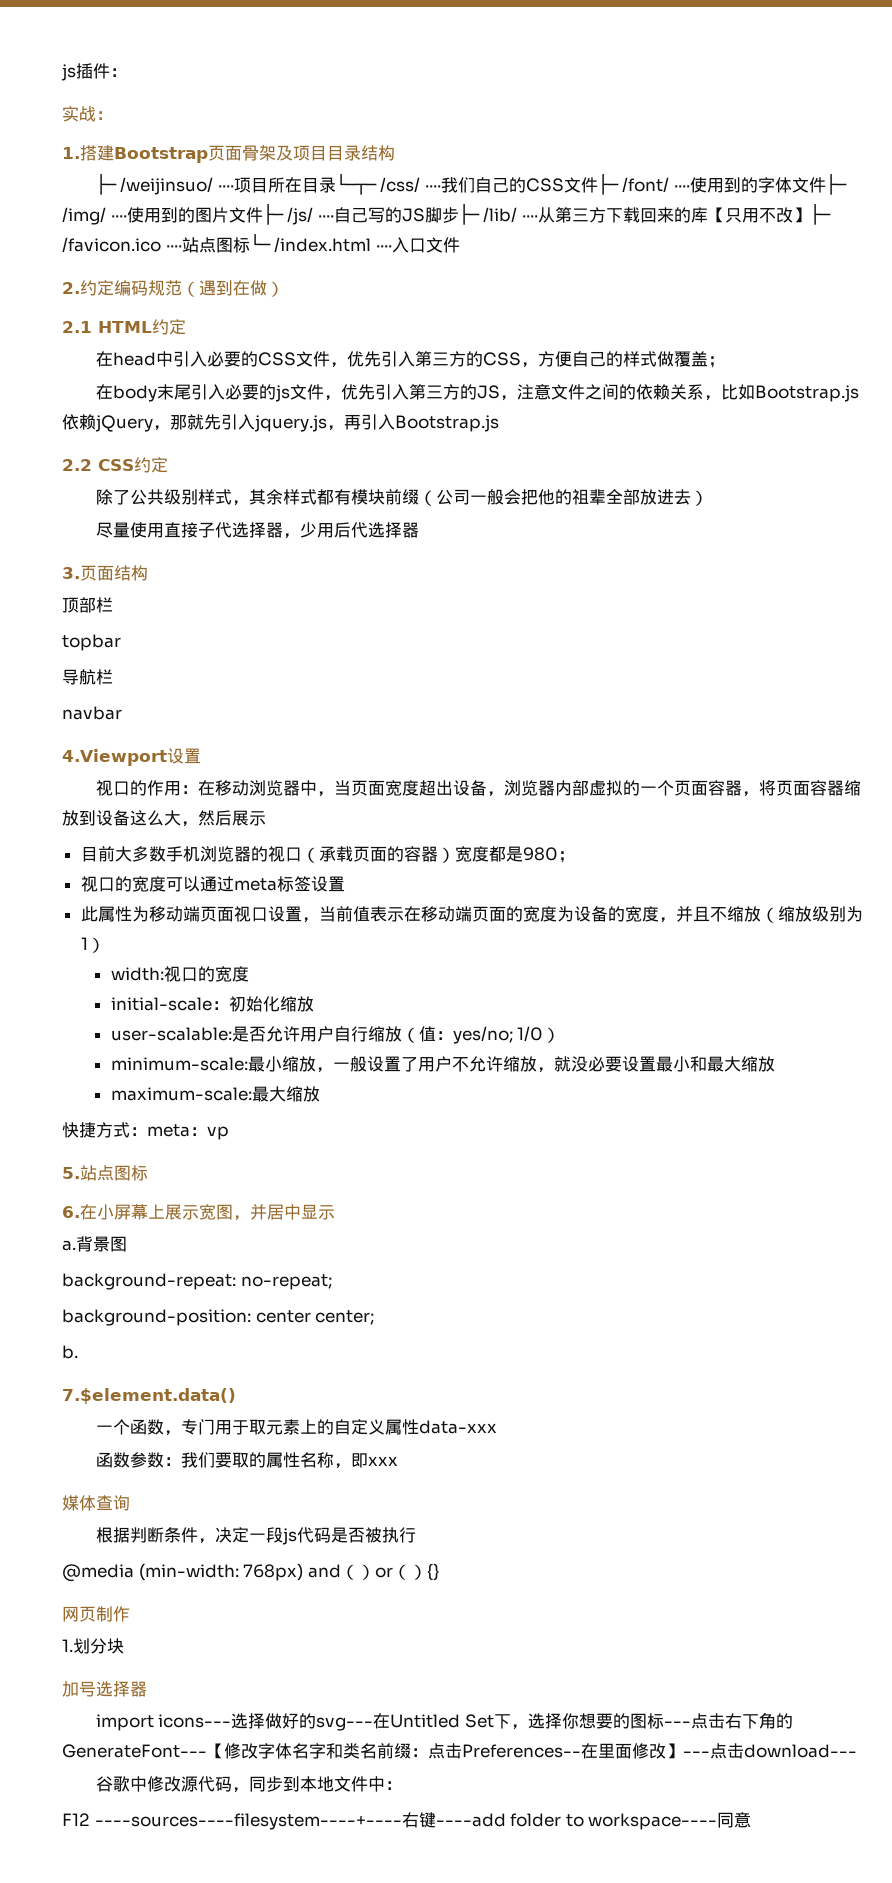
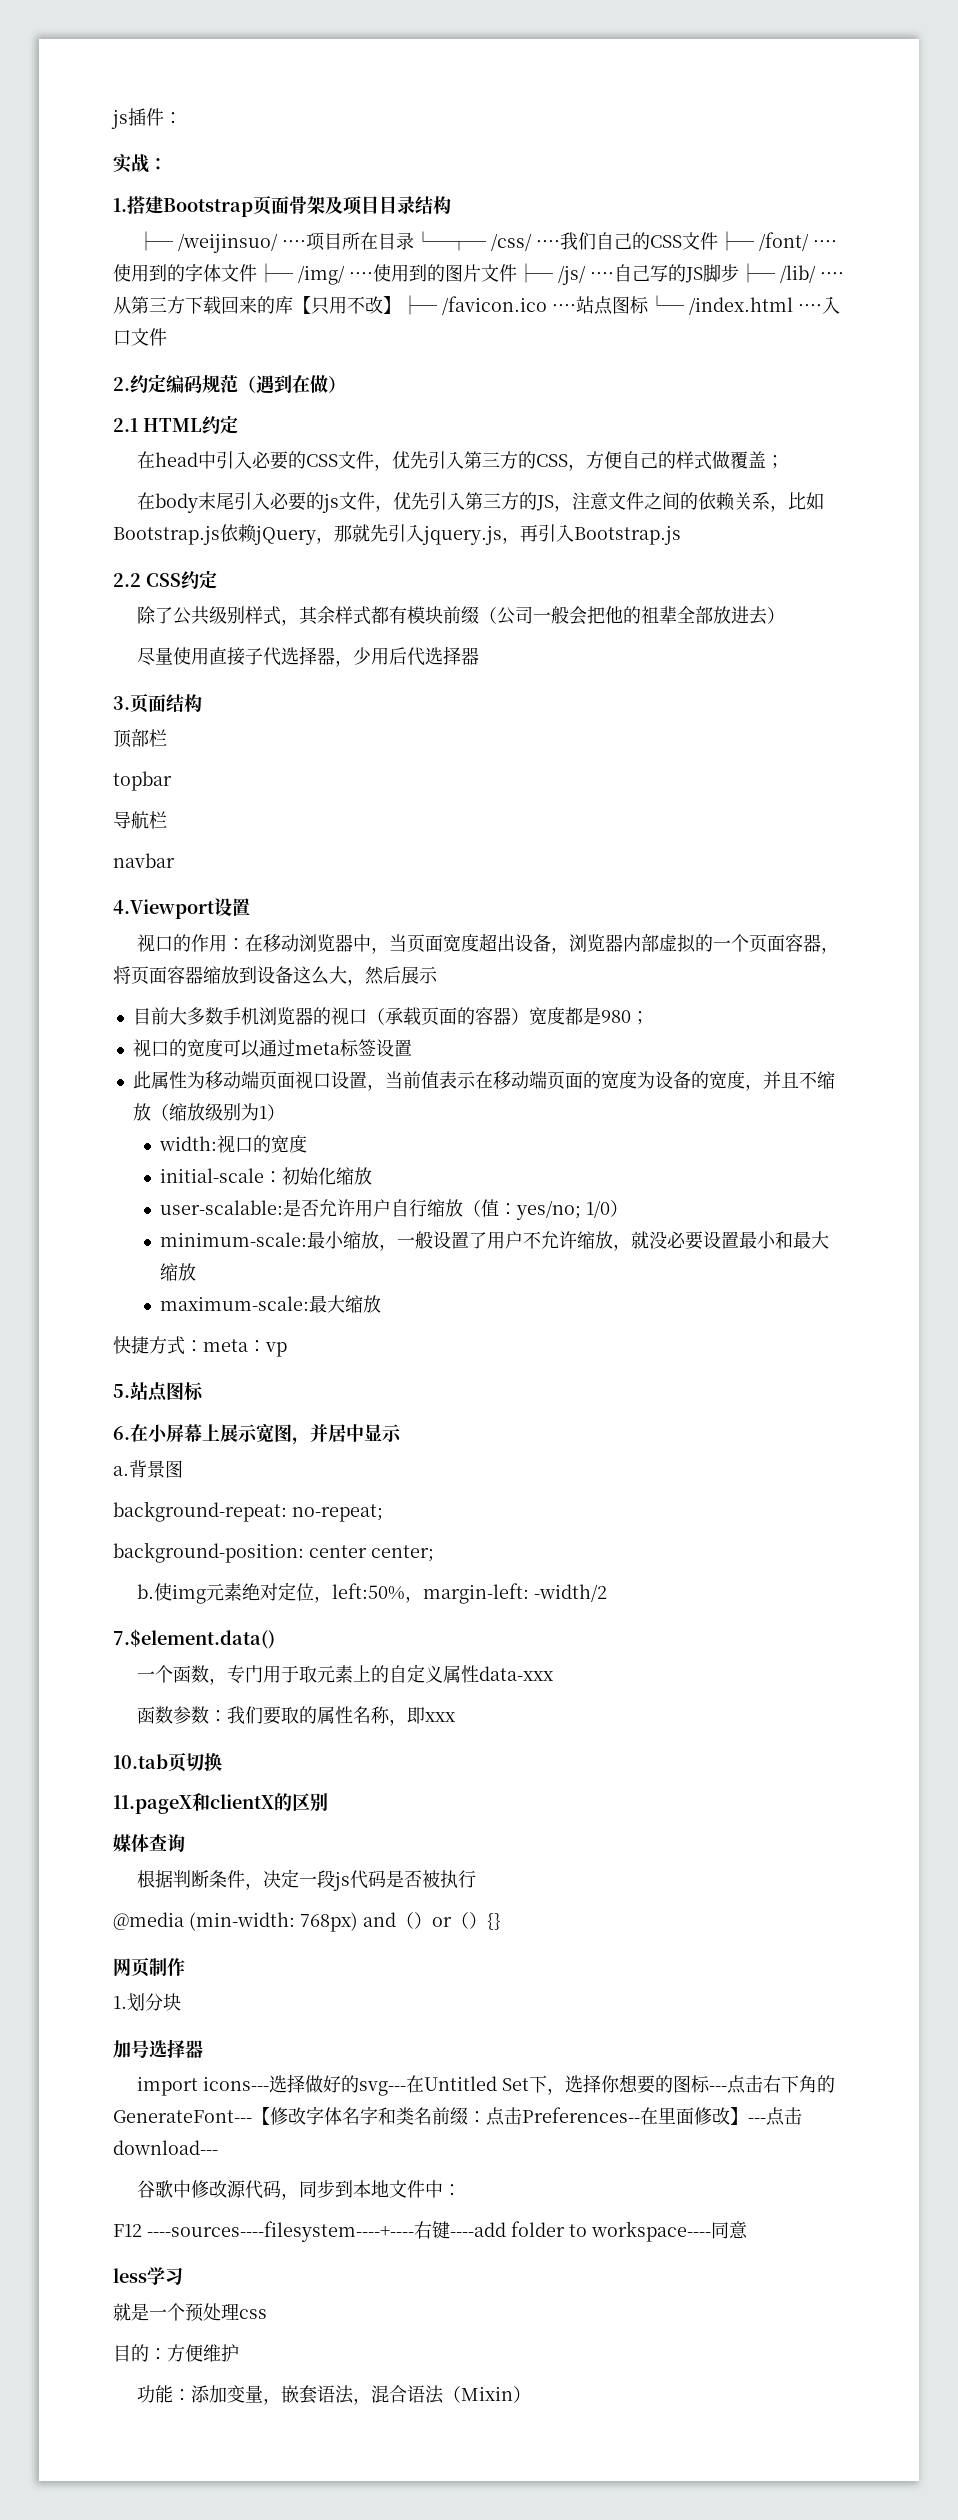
+ 使img元素绝对定位，left:50%，margin-left: -width/2
+ 10.tab页切换
+ 11.pageX和clientX的区别
+ less学习
+ 就是一个预处理css
+ 目的：方便维护
+ 功能：添加变量，嵌套语法，混合语法（Mixin）

